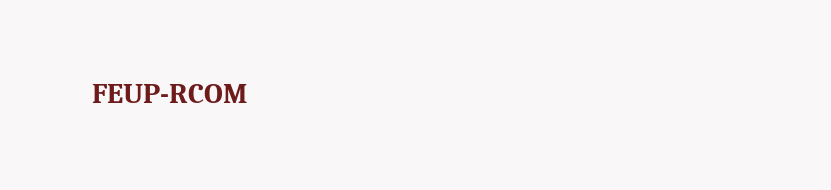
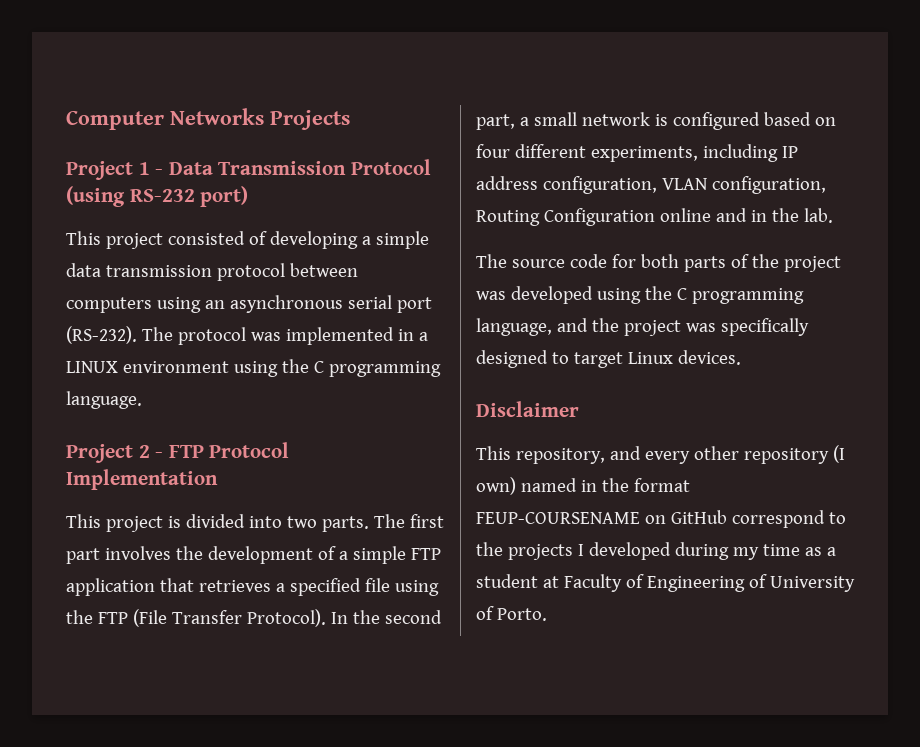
- FEUP-RCOM
+ Computer Networks Projects
+ Project 1 - Data Transmission Protocol (using RS-232 port)
+ This project consisted of developing a simple data transmission protocol between computers using an asynchronous serial port (RS-232). The protocol was implemented in a LINUX environment using the C programming language.
+ Project 2 - FTP Protocol Implementation
+ This project is divided into two parts. The first part involves the development of a simple FTP application that retrieves a specified file using the FTP (File Transfer Protocol). In the second part, a small network is configured based on four different experiments, including IP address configuration, VLAN configuration, Routing Configuration online and in the lab.
+ The source code for both parts of the project was developed using the C programming language, and the project was specifically designed to target Linux devices.
+ Disclaimer
+ This repository, and every other repository (I own) named in the format FEUP-COURSENAME on GitHub correspond to the projects I developed during my time as a student at Faculty of Engineering of University of Porto.

